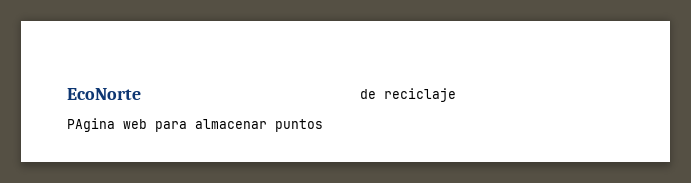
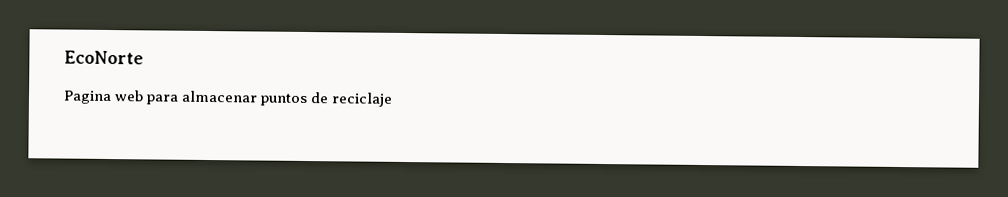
- PAgina web para almacenar puntos de reciclaje
+ Pagina web para almacenar puntos de reciclaje

